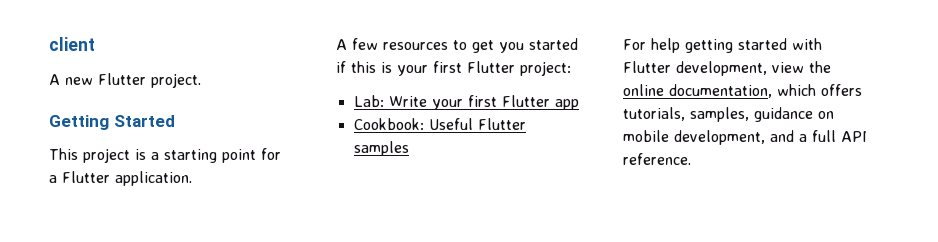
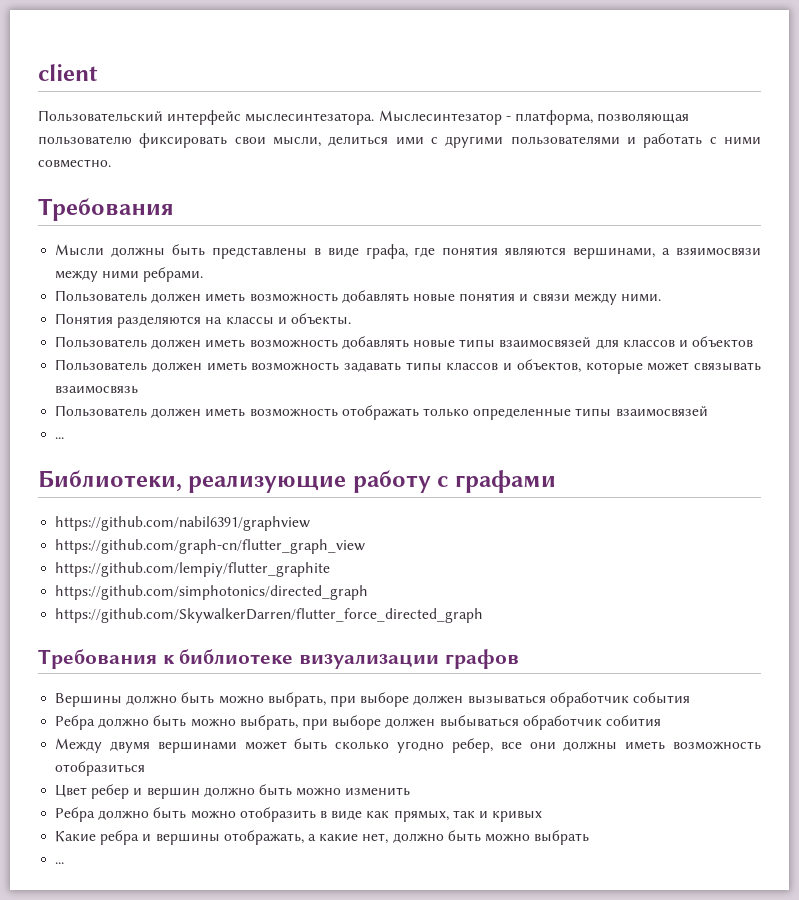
- A new Flutter project.
- Getting Started
- This project is a starting point for a Flutter application.
- A few resources to get you started if this is your first Flutter project:
- Lab: Write your first Flutter app
- Cookbook: Useful Flutter samples
- For help getting started with Flutter development, view the online documentation, which offers tutorials, samples, guidance on mobile development, and a full API reference.
+ Пользовательский интерфейс мыслесинтезатора. Мыслесинтезатор - платформа, позволяющая пользователю фиксировать свои мысли, делиться ими с другими пользователями и работать с ними совместно.
+ Требования
+ Мысли должны быть представлены в виде графа, где понятия являются вершинами, а взяимосвязи между ними ребрами.
+ Пользователь должен иметь возможность добавлять новые понятия и связи между ними.
+ Понятия разделяются на классы и объекты.
+ Пользователь должен иметь возможность добавлять новые типы взаимосвязей для классов и объектов
+ Пользователь должен иметь возможность задавать типы классов и объектов, которые может связывать взаимосвязь
+ Пользователь должен иметь возможность отображать только определенные типы взаимосвязей
+ ...
+ Библиотеки, реализующие работу с графами
+ https://github.com/nabil6391/graphview
+ https://github.com/graph-cn/flutter_graph_view
+ https://github.com/lempiy/flutter_graphite
+ https://github.com/simphotonics/directed_graph
+ https://github.com/SkywalkerDarren/flutter_force_directed_graph
+ Требования к библиотеке визуализации графов
+ Вершины должно быть можно выбрать, при выборе должен вызываться обработчик события
+ Ребра должно быть можно выбрать, при выборе должен выбываться обработчик собития
+ Между двумя вершинами может быть сколько угодно ребер, все они должны иметь возможность отобразиться
+ Цвет ребер и вершин должно быть можно изменить
+ Ребра должно быть можно отобразить в виде как прямых, так и кривых
+ Какие ребра и вершины отображать, а какие нет, должно быть можно выбрать
+ ...

